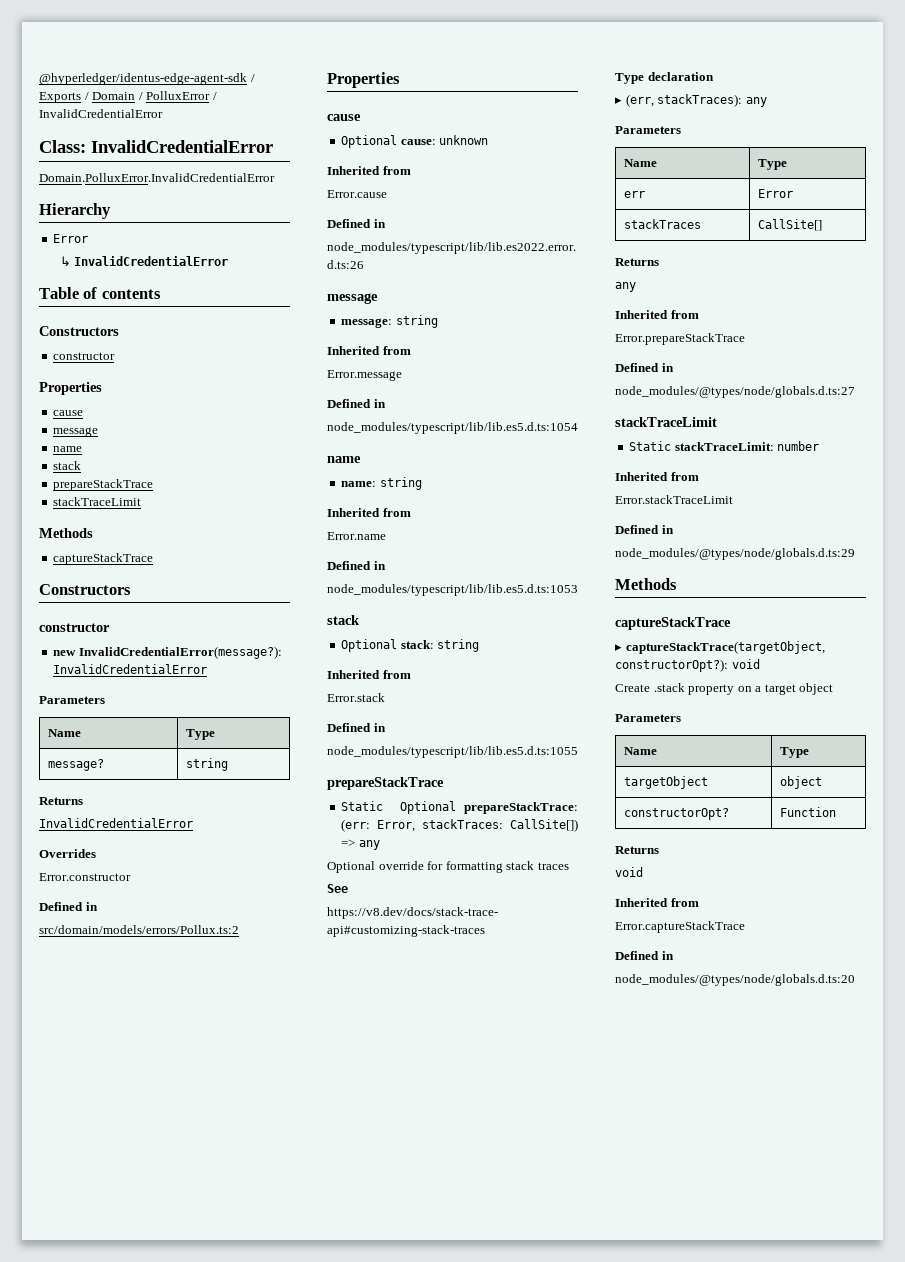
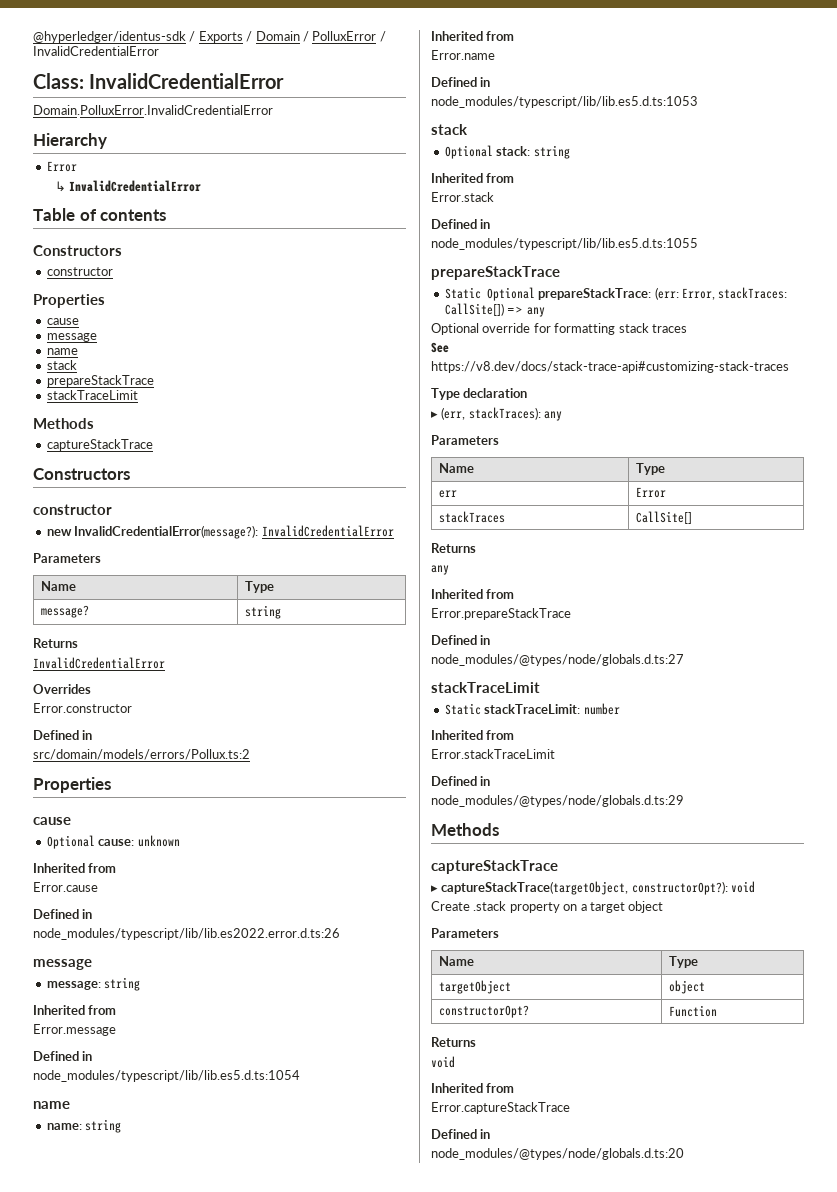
- @hyperledger/identus-edge-agent-sdk / Exports / Domain / PolluxError / InvalidCredentialError
+ @hyperledger/identus-sdk / Exports / Domain / PolluxError / InvalidCredentialError

